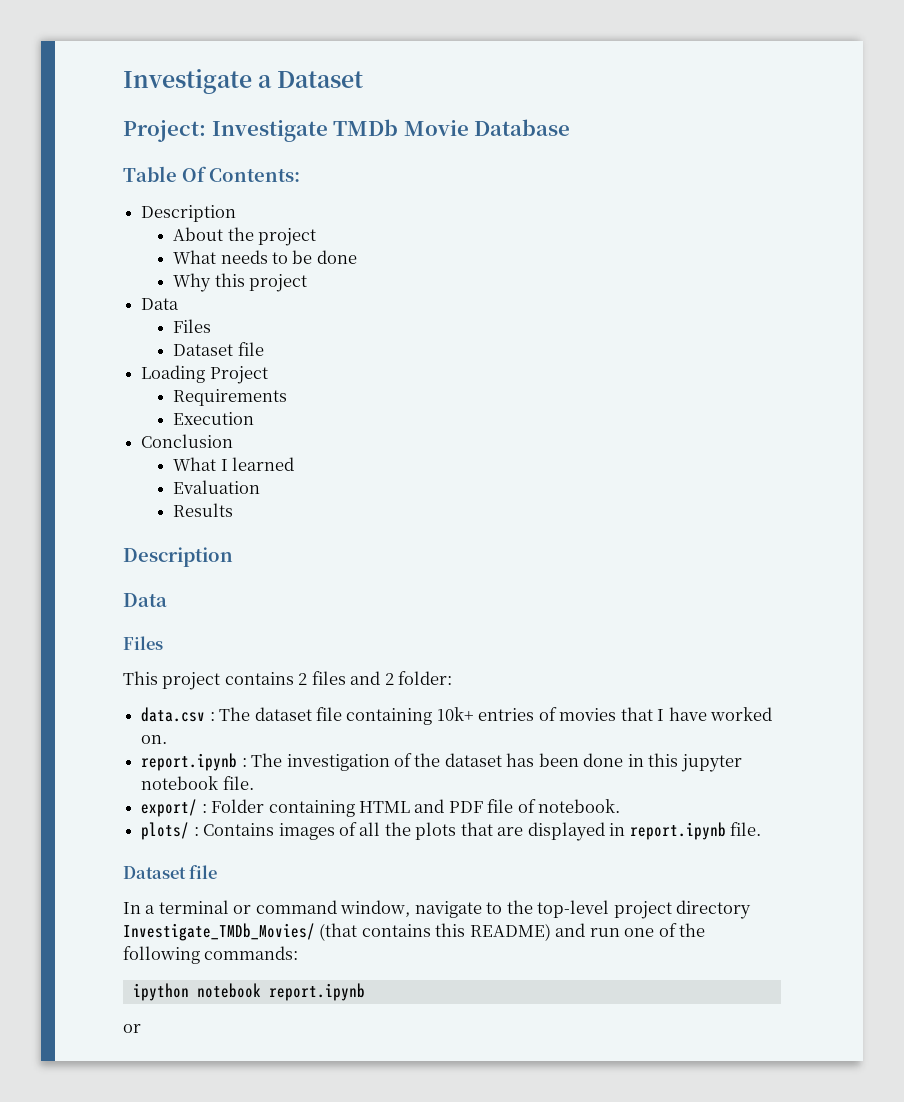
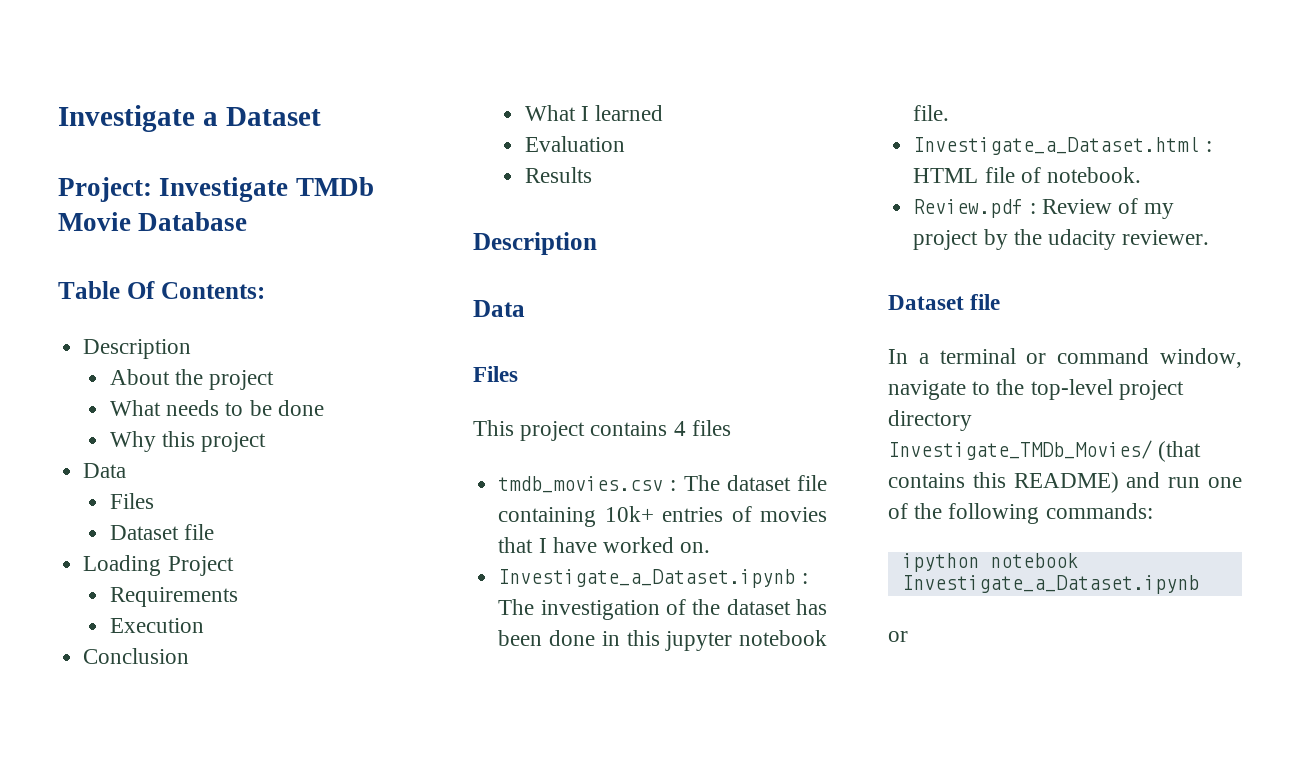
- This project contains 2 files and 2 folder:
- data.csv : The dataset file containing 10k+ entries of movies that I have worked on.
+ This project contains 4 files
+ tmdb_movies.csv : The dataset file containing 10k+ entries of movies that I have worked on.
- report.ipynb : The investigation of the dataset has been done in this jupyter notebook file.
+ Investigate_a_Dataset.ipynb : The investigation of the dataset has been done in this jupyter notebook file.
- export/ : Folder containing HTML and PDF file of notebook.
- plots/ : Contains images of all the plots that are displayed in report.ipynb file.
+ Investigate_a_Dataset.html : HTML file of notebook.
+ Review.pdf : Review of my project by the udacity reviewer.
- ipython notebook report.ipynb
+ ipython notebook Investigate_a_Dataset.ipynb

